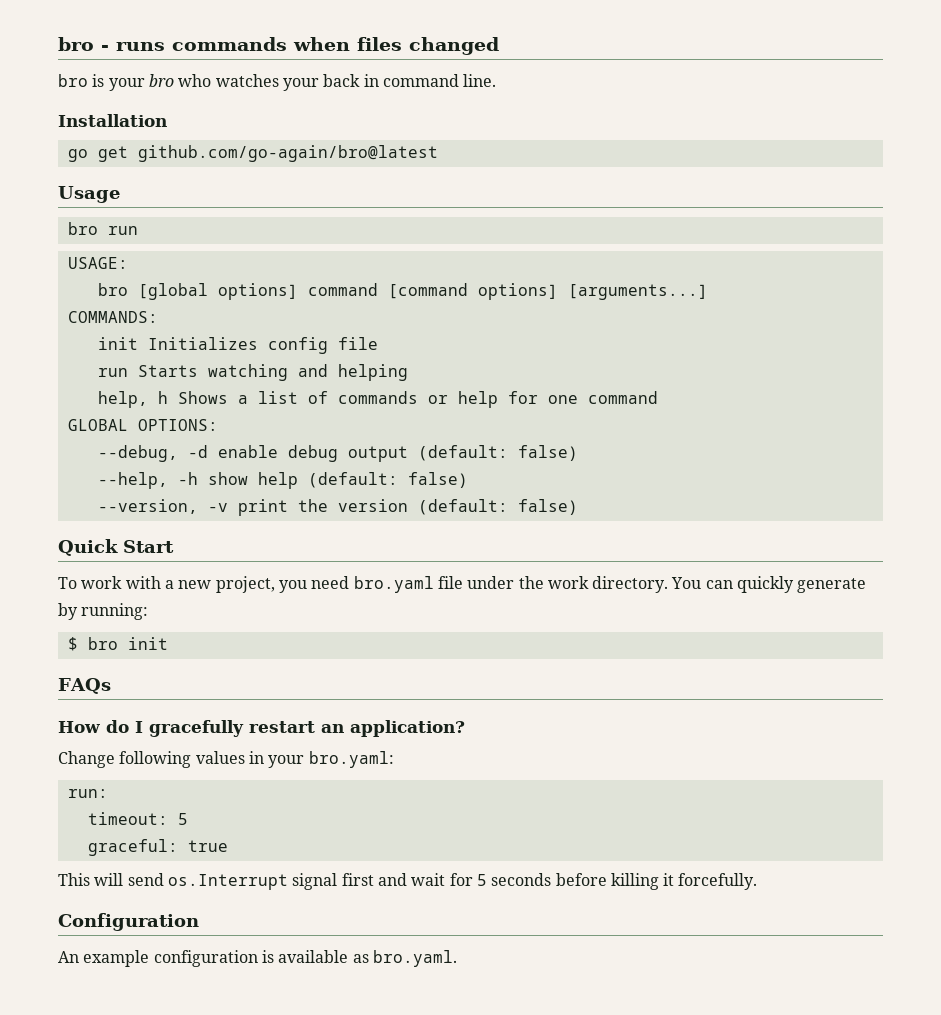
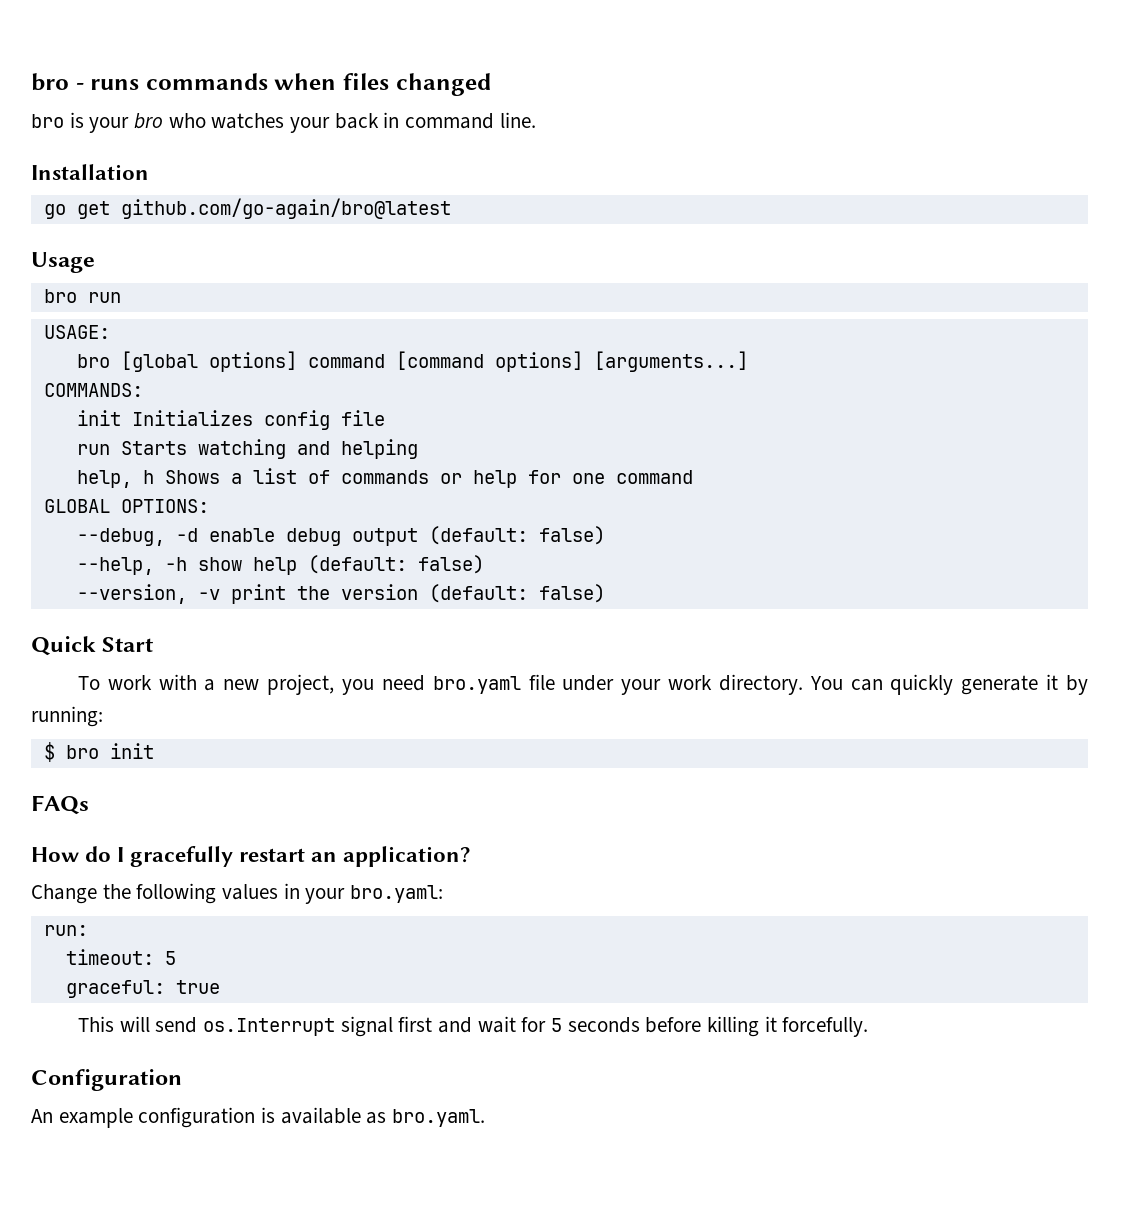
- To work with a new project, you need bro.yaml file under the work directory.
+ To work with a new project, you need bro.yaml file under your work directory.
- You can quickly generate by running:
+ You can quickly generate it by running:
- Change following values in your bro.yaml:
+ Change the following values in your bro.yaml:

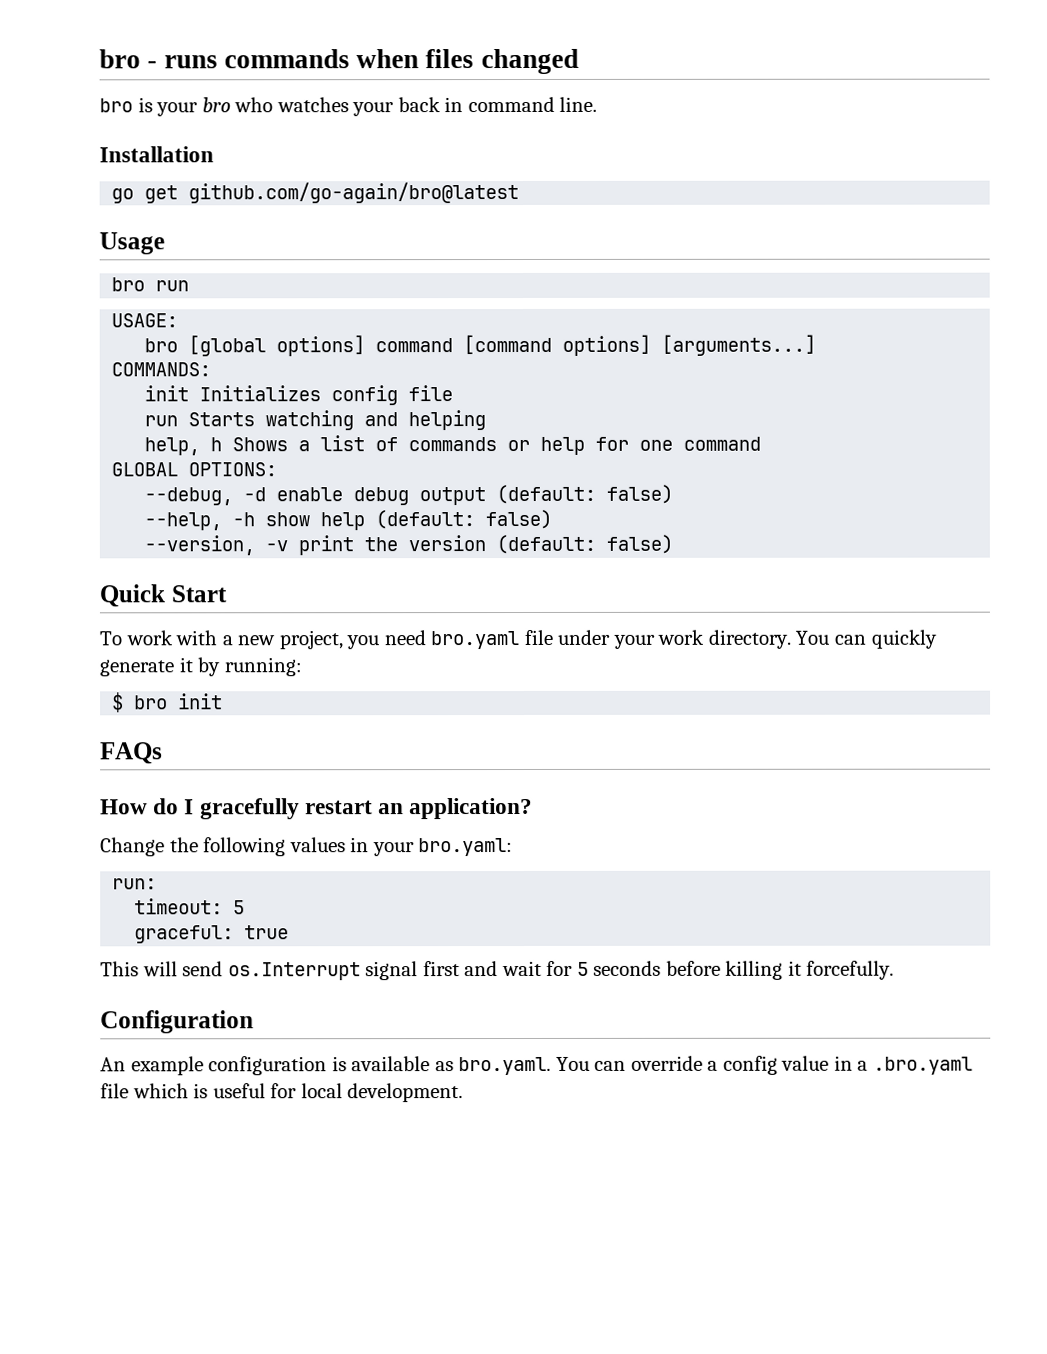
- An example configuration is available as bro.yaml.
+ An example configuration is available as bro.yaml. You can override a config value in a .bro.yaml file which is useful for local development.

